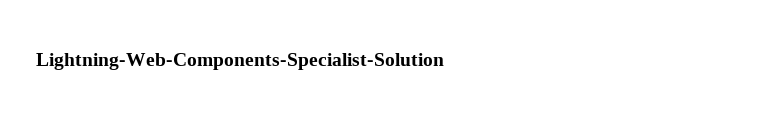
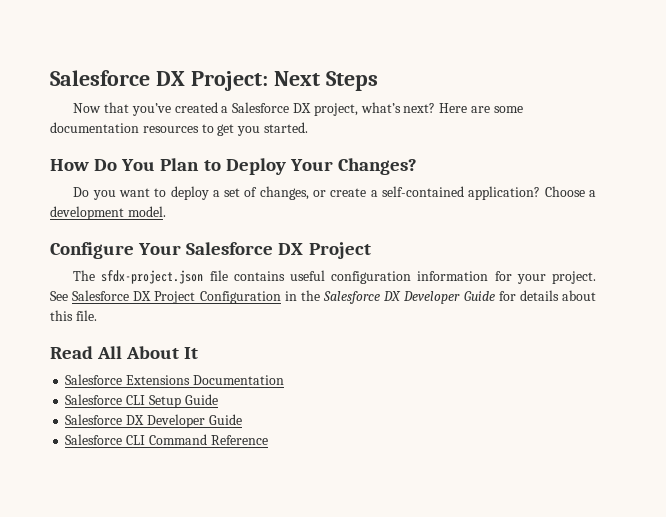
- Lightning-Web-Components-Specialist-Solution
+ Salesforce DX Project: Next Steps
+ Now that you’ve created a Salesforce DX project, what’s next? Here are some documentation resources to get you started.
+ How Do You Plan to Deploy Your Changes?
+ Do you want to deploy a set of changes, or create a self-contained application? Choose a development model.
+ Configure Your Salesforce DX Project
+ The sfdx-project.json file contains useful configuration information for your project. See Salesforce DX Project Configuration in the Salesforce DX Developer Guide for details about this file.
+ Read All About It
+ Salesforce Extensions Documentation
+ Salesforce CLI Setup Guide
+ Salesforce DX Developer Guide
+ Salesforce CLI Command Reference

